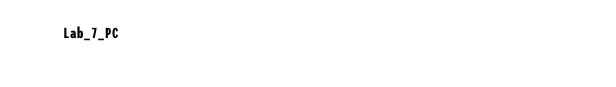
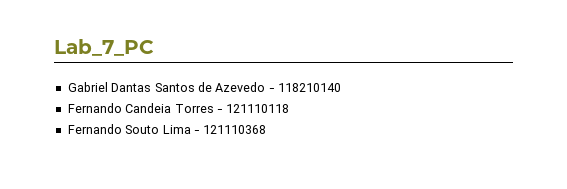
+ Gabriel Dantas Santos de Azevedo - 118210140
+ Fernando Candeia Torres - 121110118
+ Fernando Souto Lima - 121110368

